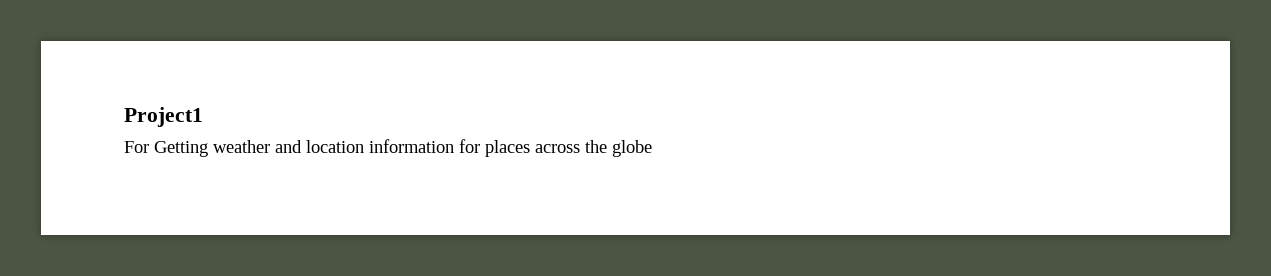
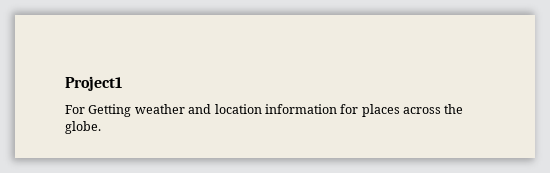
- For Getting weather and location information for places across the globe
+ For Getting weather and location information for places across the globe.

